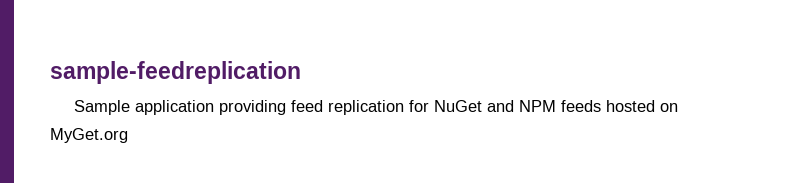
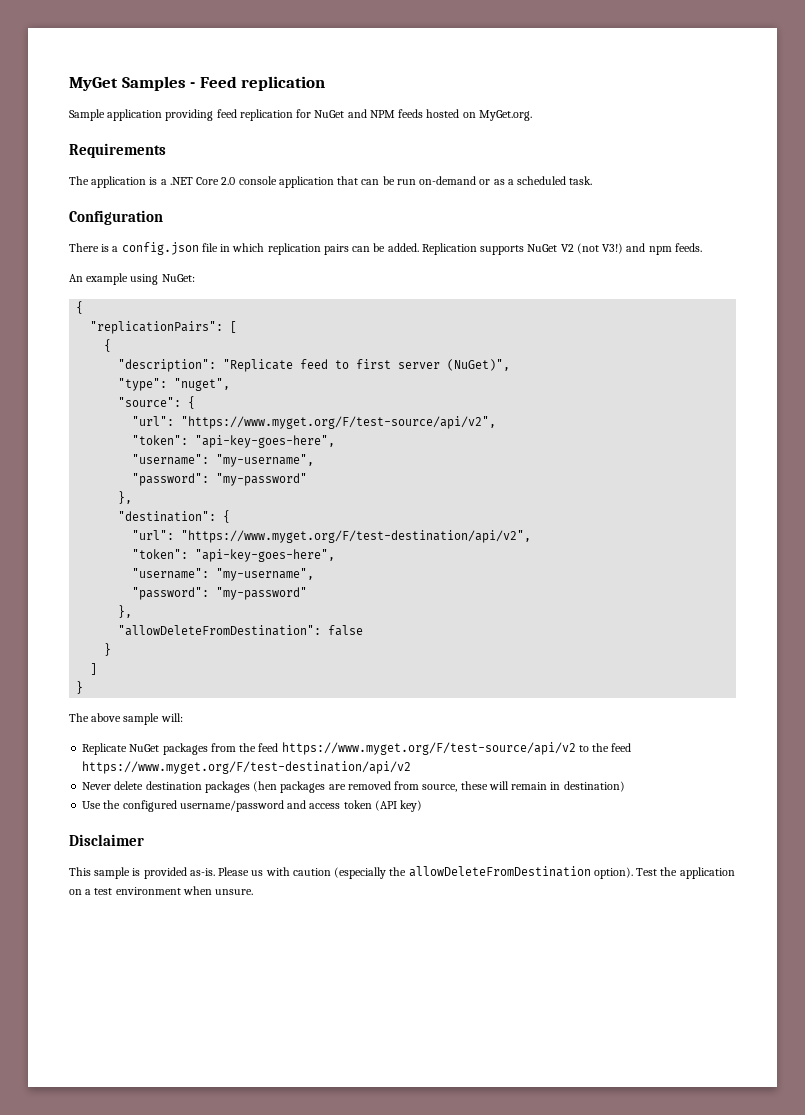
- sample-feedreplication
+ MyGet Samples - Feed replication
- Sample application providing feed replication for NuGet and NPM feeds hosted on MyGet.org
+ Sample application providing feed replication for NuGet and NPM feeds hosted on MyGet.org.
+ Requirements
+ The application is a .NET Core 2.0 console application that can be run on-demand or as a scheduled task.
+ Configuration
+ There is a config.json file in which replication pairs can be added. Replication supports NuGet V2 (not V3!) and npm feeds.
+ An example using NuGet:
+ {
+ "replicationPairs": [
+ {
+ "description": "Replicate feed to first server (NuGet)",
+ "type": "nuget",
+ "source": {
+ "url": "https://www.myget.org/F/test-source/api/v2",
+ "token": "api-key-goes-here",
+ "username": "my-username",
+ "password": "my-password"
+ },
+ "destination": {
+ "url": "https://www.myget.org/F/test-destination/api/v2",
+ "token": "api-key-goes-here",
+ "username": "my-username",
+ "password": "my-password"
+ },
+ "allowDeleteFromDestination": false
+ }
+ ]
+ }
+ The above sample will:
+ Replicate NuGet packages from the feed https://www.myget.org/F/test-source/api/v2 to the feed https://www.myget.org/F/test-destination/api/v2
+ Never delete destination packages (hen packages are removed from source, these will remain in destination)
+ Use the configured username/password and access token (API key)
+ Disclaimer
+ This sample is provided as-is. Please us with caution (especially the allowDeleteFromDestination option). Test the application on a test environment when unsure.

